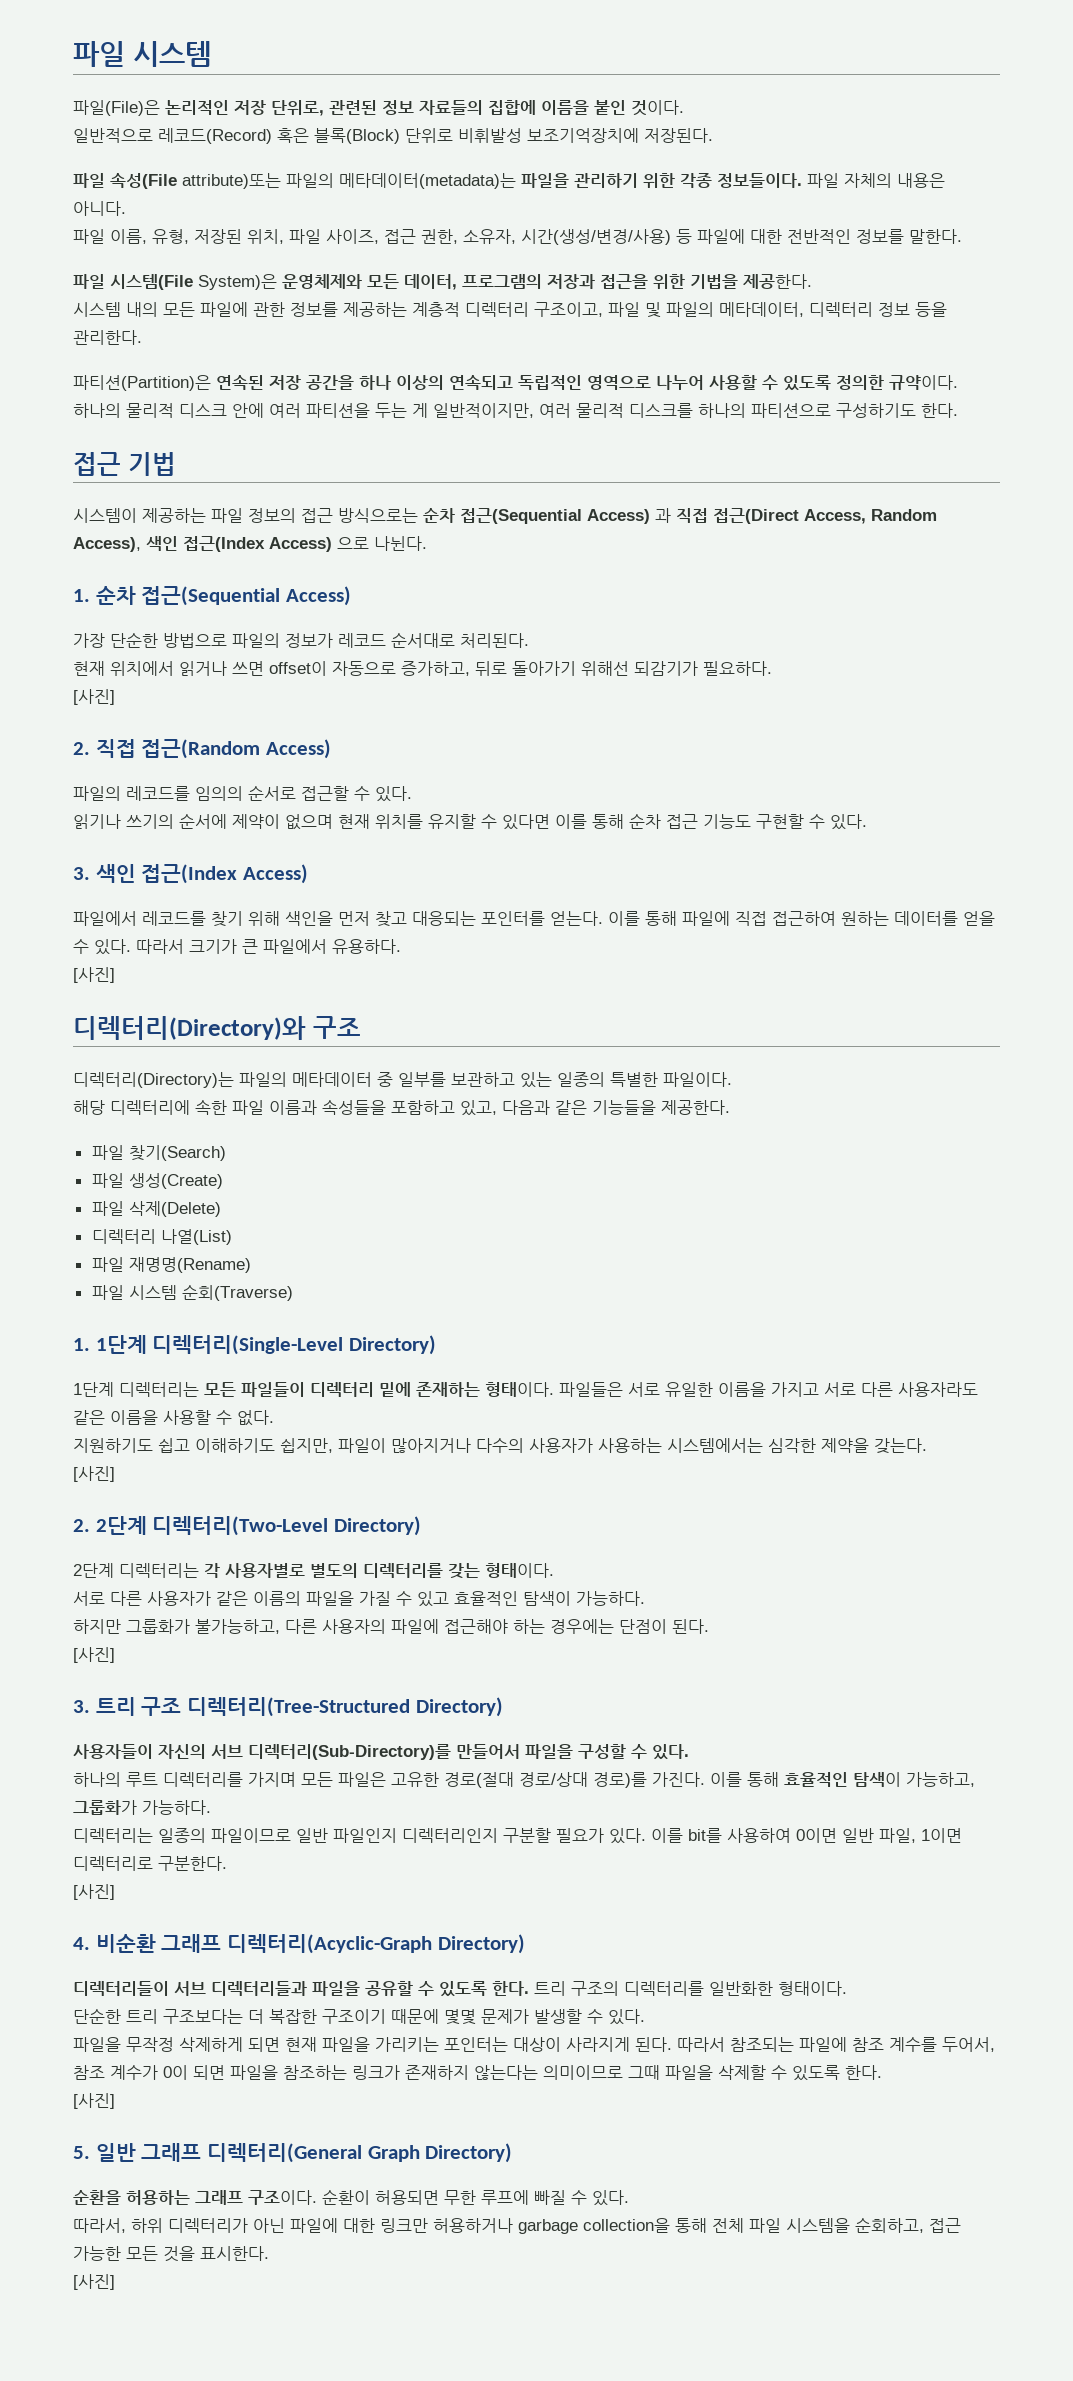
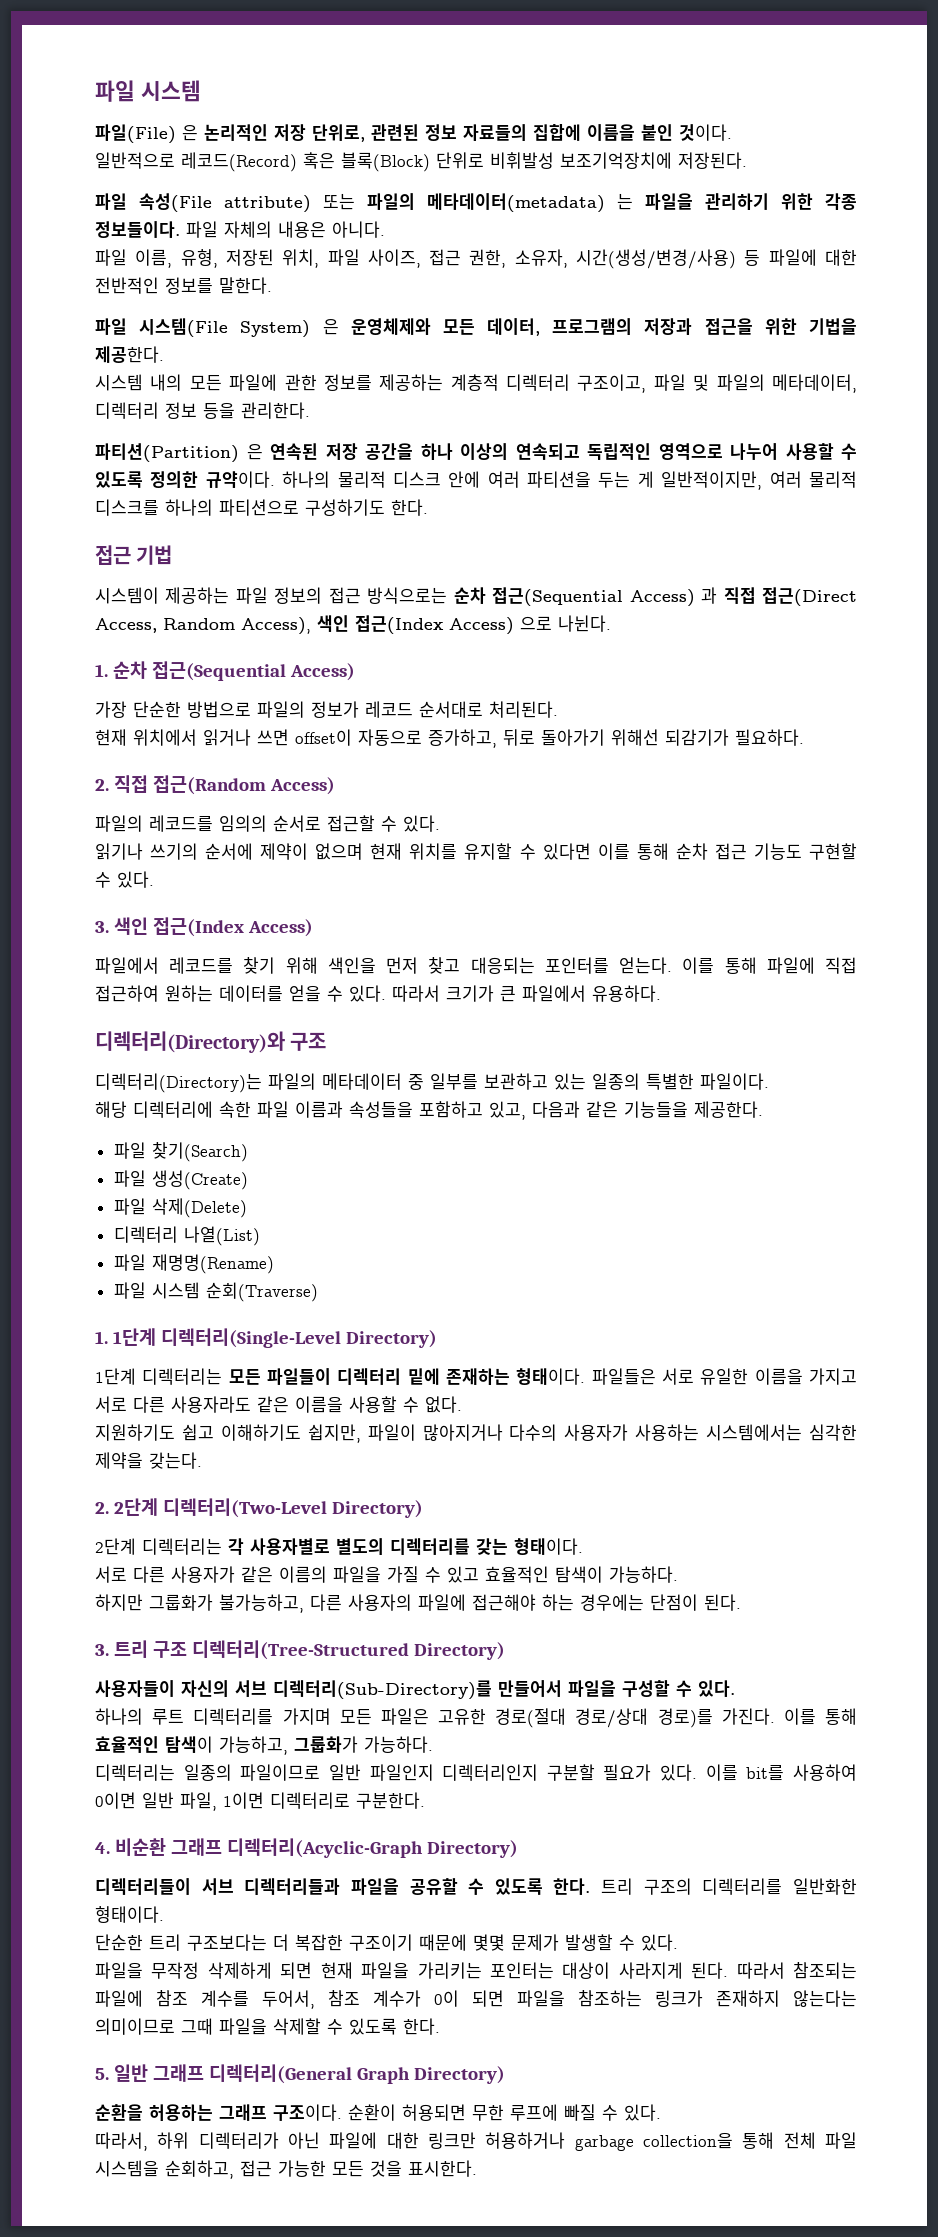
- 파일(File)은 논리적인 저장 단위로, 관련된 정보 자료들의 집합에 이름을 붙인 것이다.
+ 파일(File) 은 논리적인 저장 단위로, 관련된 정보 자료들의 집합에 이름을 붙인 것이다.
- 파일 속성(File attribute)또는 파일의 메타데이터(metadata)는 파일을 관리하기 위한 각종 정보들이다.
+ 파일 속성(File attribute) 또는 파일의 메타데이터(metadata) 는 파일을 관리하기 위한 각종 정보들이다.
- 파일 시스템(File System)은 운영체제와 모든 데이터, 프로그램의 저장과 접근을 위한 기법을 제공한다.
+ 파일 시스템(File System) 은 운영체제와 모든 데이터, 프로그램의 저장과 접근을 위한 기법을 제공한다.
- 파티션(Partition)은 연속된 저장 공간을 하나 이상의 연속되고 독립적인 영역으로 나누어 사용할 수 있도록 정의한 규약이다.
+ 파티션(Partition) 은 연속된 저장 공간을 하나 이상의 연속되고 독립적인 영역으로 나누어 사용할 수 있도록 정의한 규약이다.
  현재 위치에서 읽거나 쓰면 offset이 자동으로 증가하고, 뒤로 돌아가기 위해선 되감기가 필요하다.
- [사진]
  따라서 크기가 큰 파일에서 유용하다.
- [사진]
  지원하기도 쉽고 이해하기도 쉽지만, 파일이 많아지거나 다수의 사용자가 사용하는 시스템에서는 심각한 제약을 갖는다.
- [사진]
  하지만 그룹화가 불가능하고, 다른 사용자의 파일에 접근해야 하는 경우에는 단점이 된다.
- [사진]
  이를 bit를 사용하여 0이면 일반 파일, 1이면 디렉터리로 구분한다.
- [사진]
  따라서 참조되는 파일에 참조 계수를 두어서, 참조 계수가 0이 되면 파일을 참조하는 링크가 존재하지 않는다는 의미이므로 그때 파일을 삭제할 수 있도록 한다.
- [사진]
  따라서, 하위 디렉터리가 아닌 파일에 대한 링크만 허용하거나 garbage collection을 통해 전체 파일 시스템을 순회하고, 접근 가능한 모든 것을 표시한다.
- [사진]

